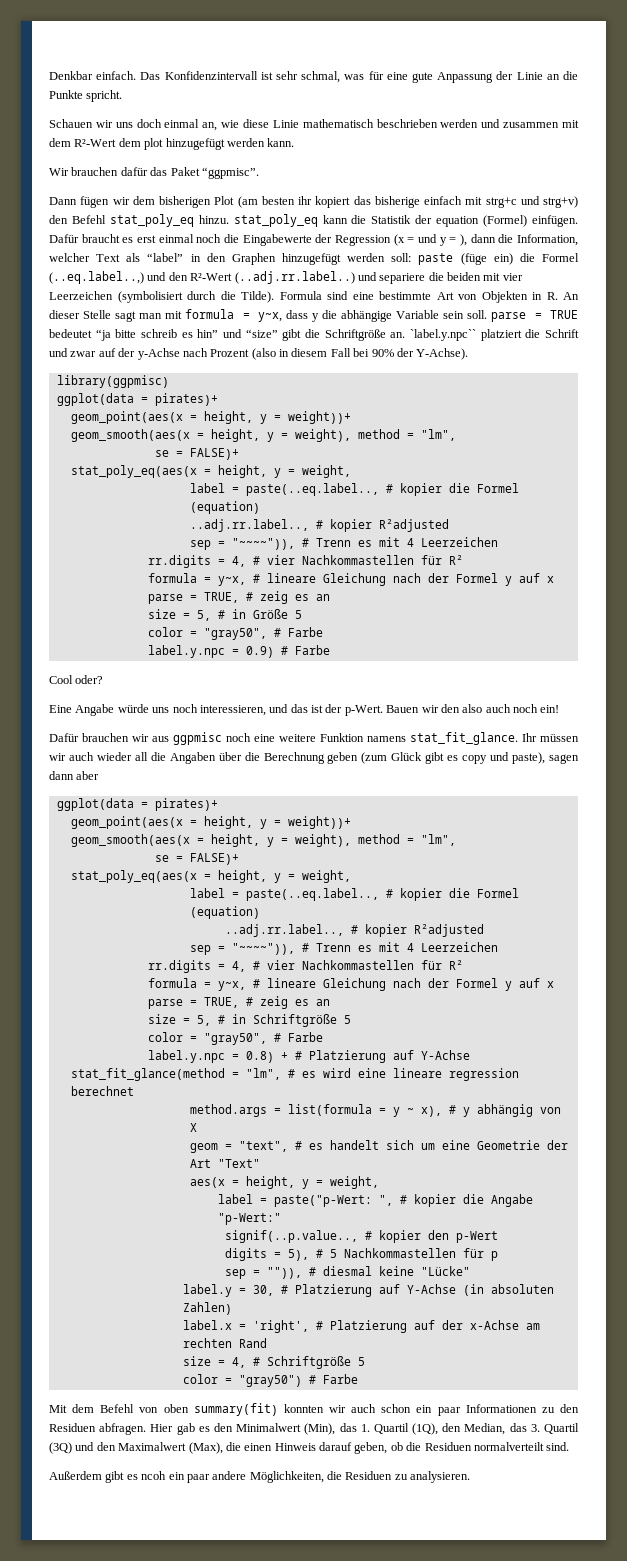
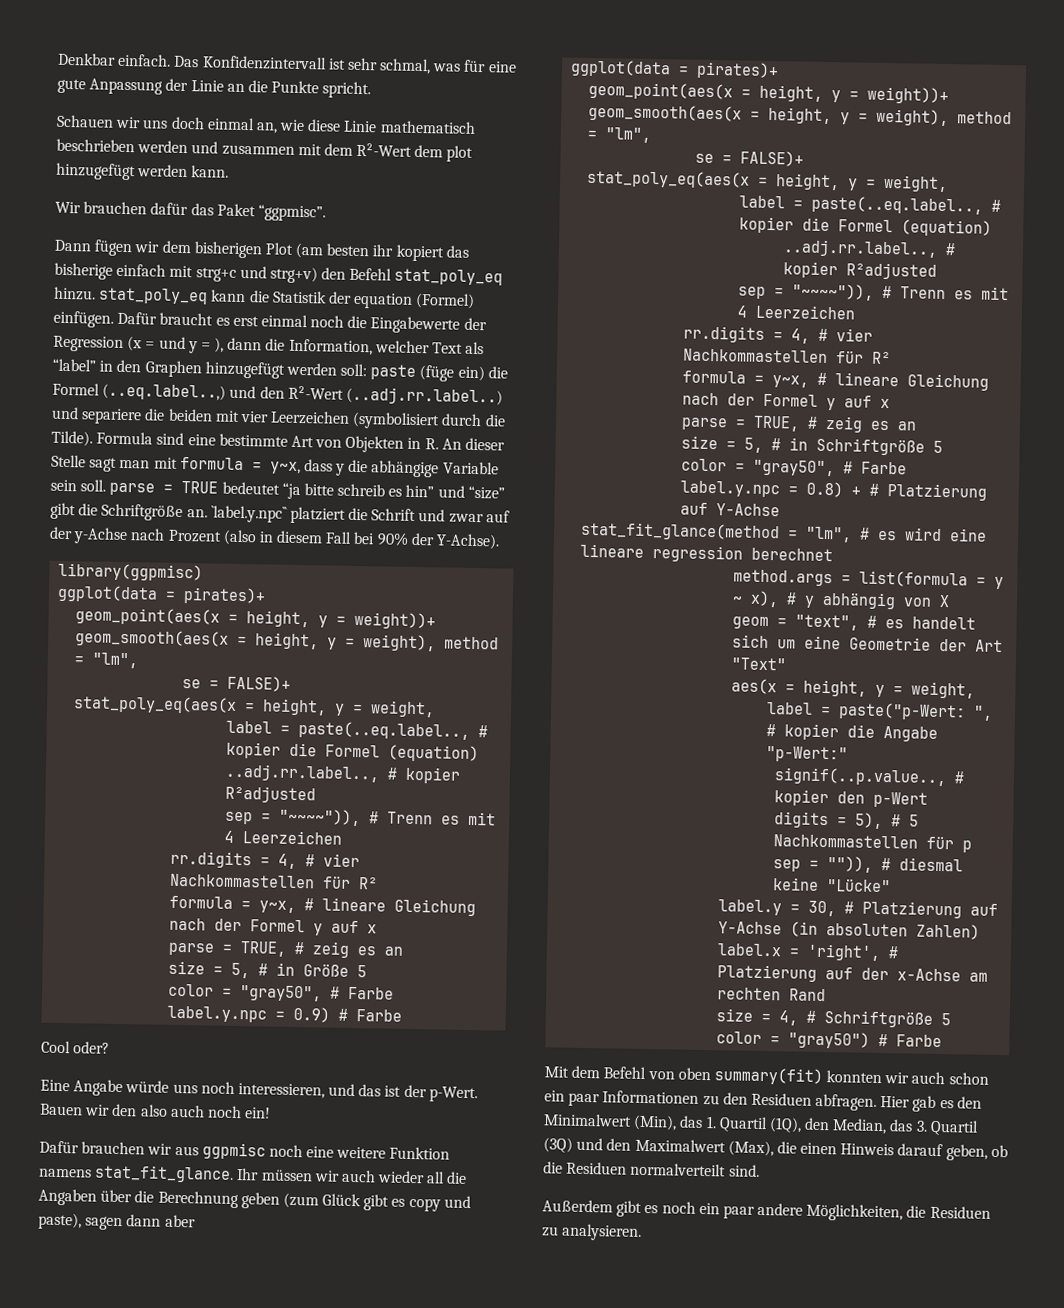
- Außerdem gibt es ncoh ein paar andere Möglichkeiten, die Residuen zu analysieren.
+ Außerdem gibt es noch ein paar andere Möglichkeiten, die Residuen zu analysieren.

